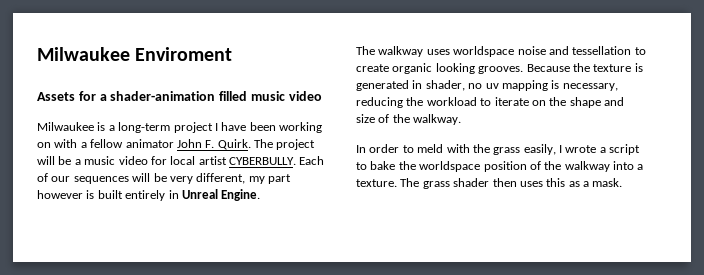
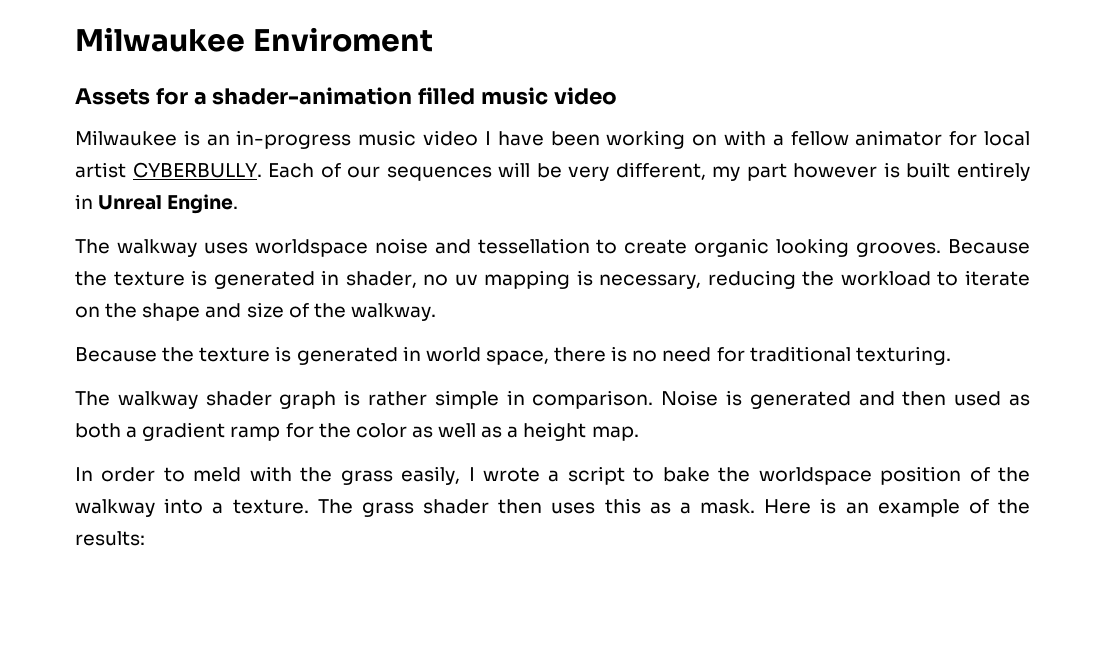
- Milwaukee is a long-term project I have been working on with a fellow animator John F. Quirk. The project will be a music video for local artist CYBERBULLY.
+ Milwaukee is an in-progress music video I have been working on with a fellow animator for local artist CYBERBULLY.
+ Because the texture is generated in world space, there is no need for traditional texturing.
+ The walkway shader graph is rather simple in comparison. Noise is generated and then used as both a gradient ramp for the color as well as a height map.
+ Here is an example of the results:

